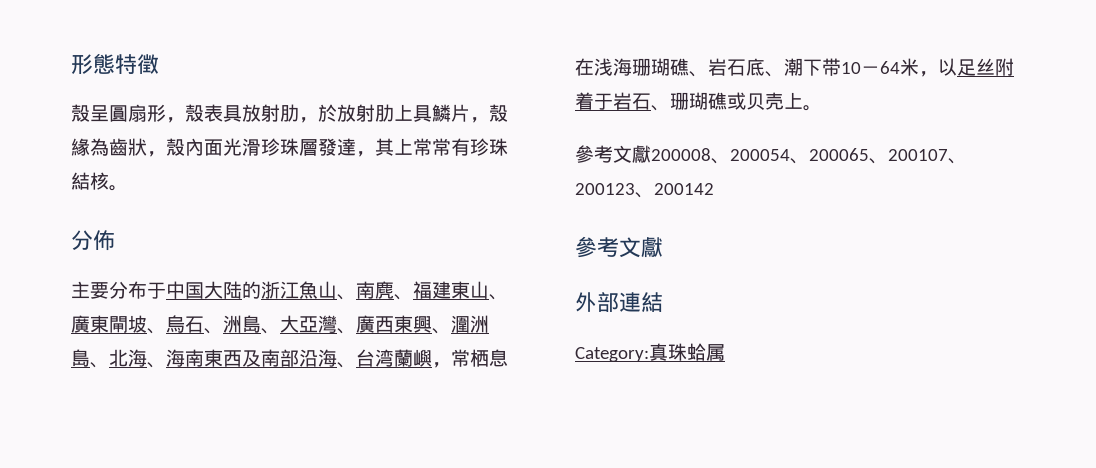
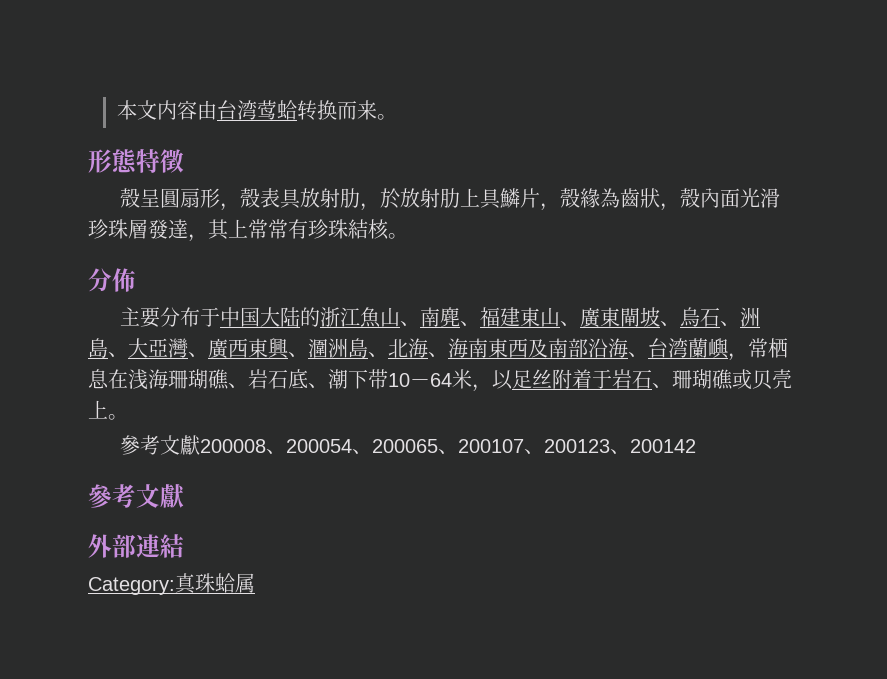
+ 本文内容由台湾莺蛤转换而来。

